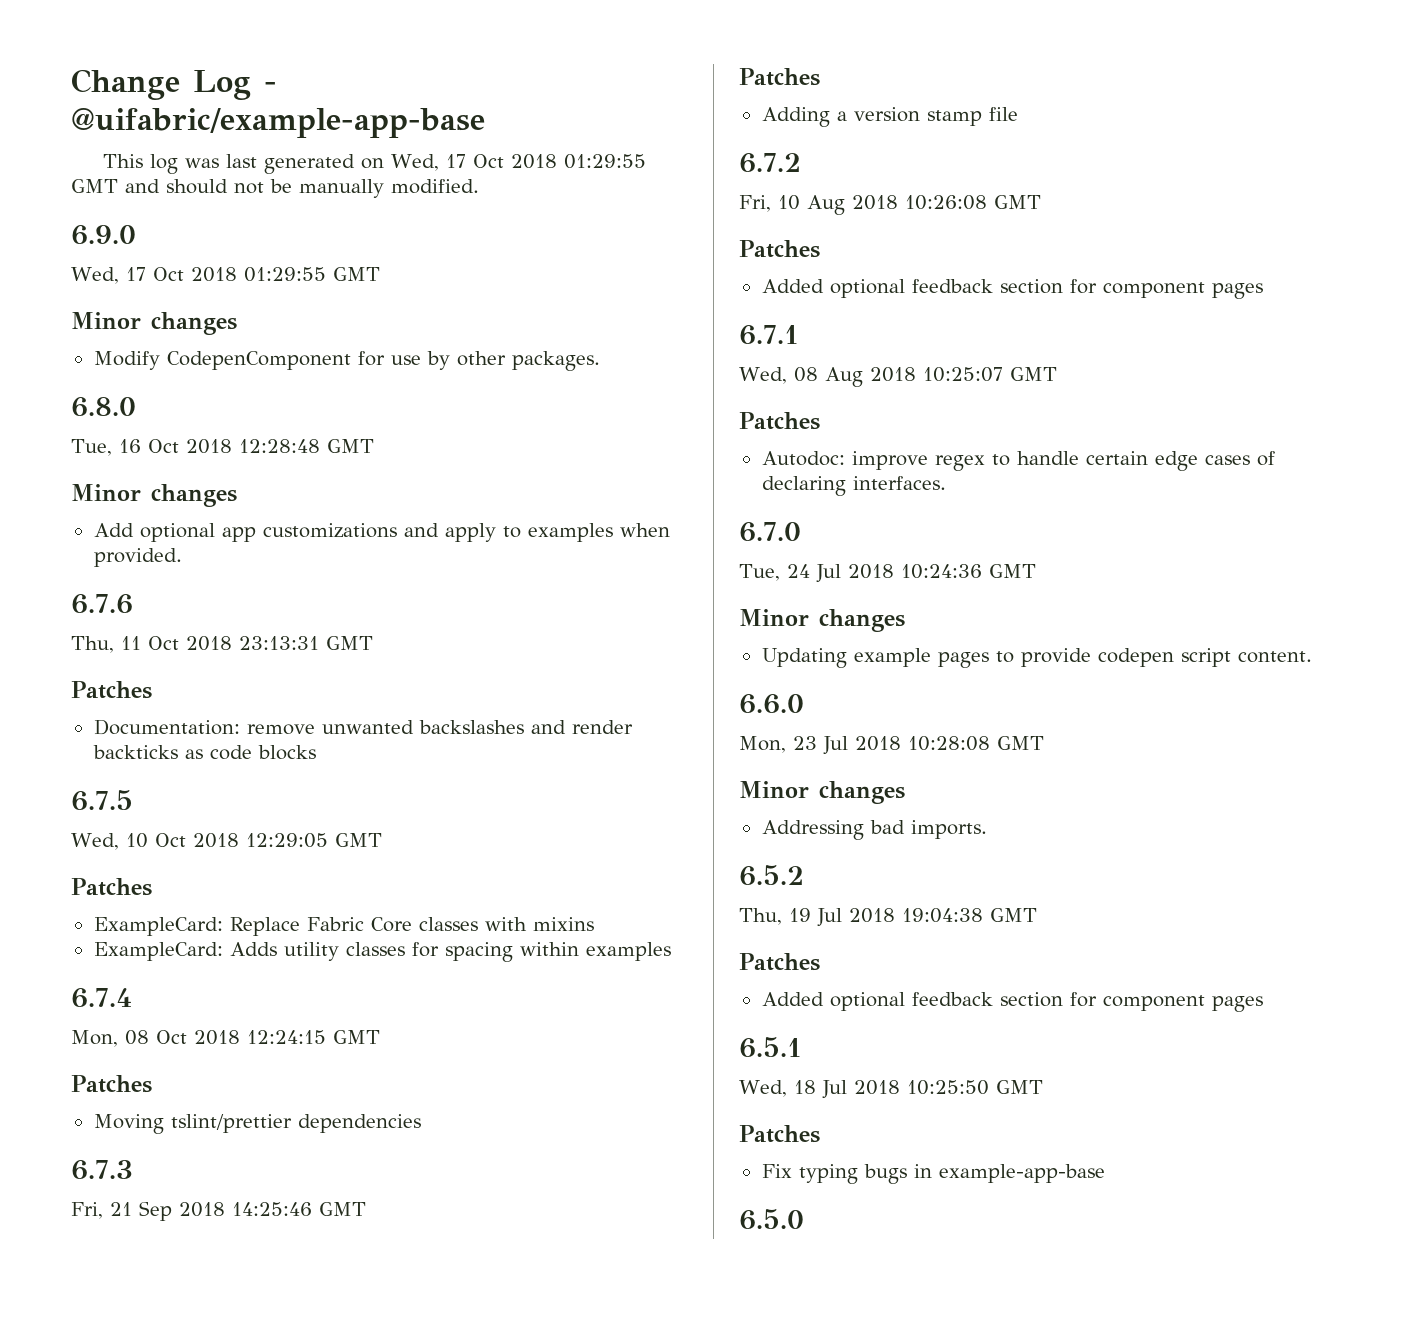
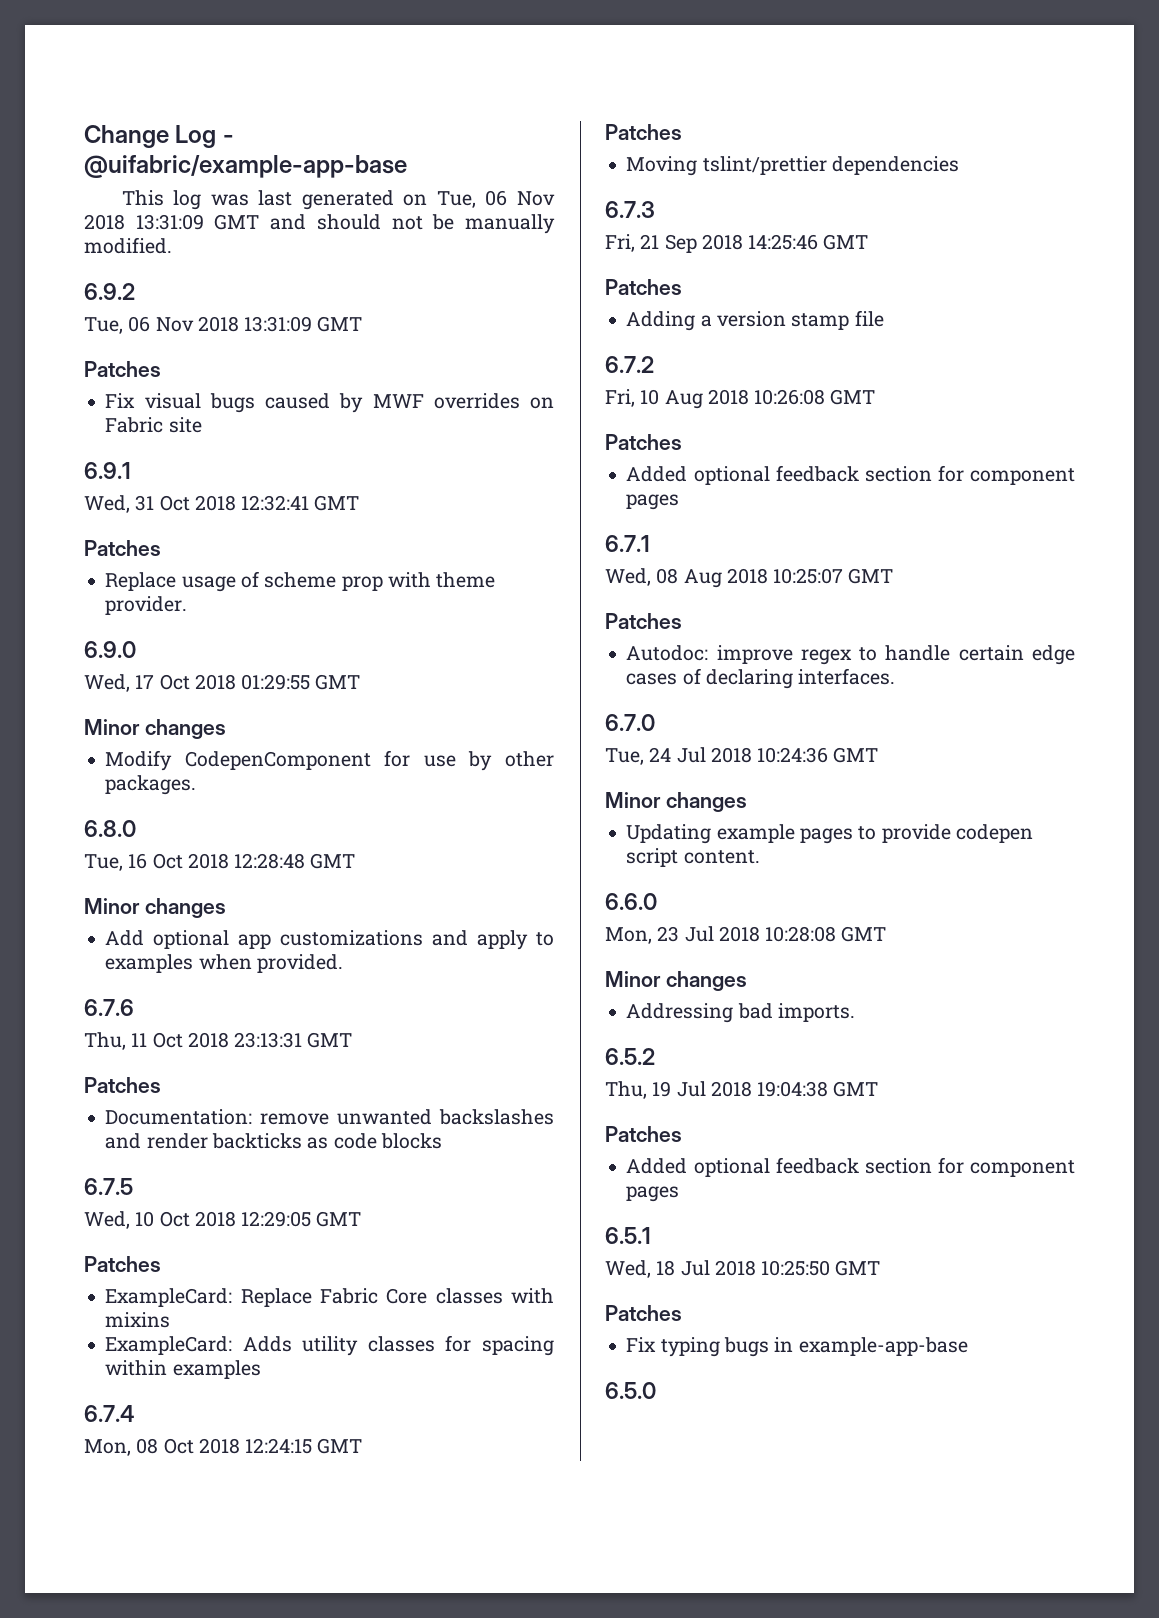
- This log was last generated on Wed, 17 Oct 2018 01:29:55 GMT and should not be manually modified.
+ This log was last generated on Tue, 06 Nov 2018 13:31:09 GMT and should not be manually modified.
+ 6.9.2
+ Tue, 06 Nov 2018 13:31:09 GMT
+ Patches
+ Fix visual bugs caused by MWF overrides on Fabric site
+ 6.9.1
+ Wed, 31 Oct 2018 12:32:41 GMT
+ Patches
+ Replace usage of scheme prop with theme provider.

